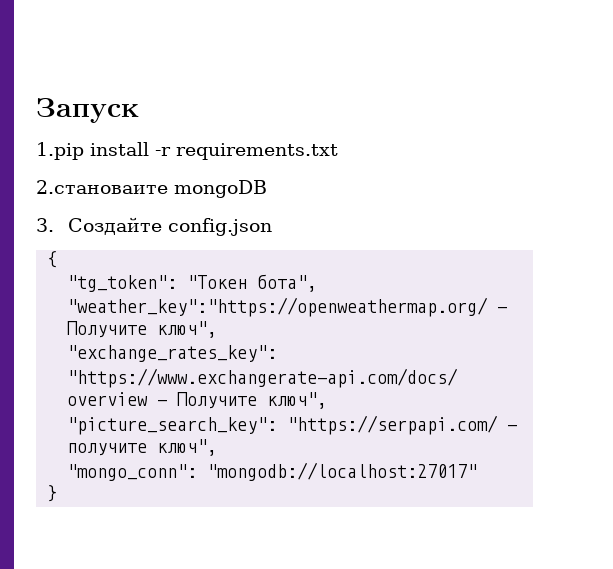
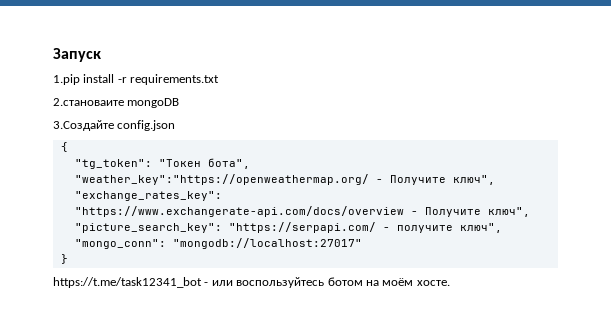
- 3. Создайте config.json
+ 3.Создайте config.json
+ https://t.me/task12341_bot - или воспользуйтесь ботом на моём хосте.

